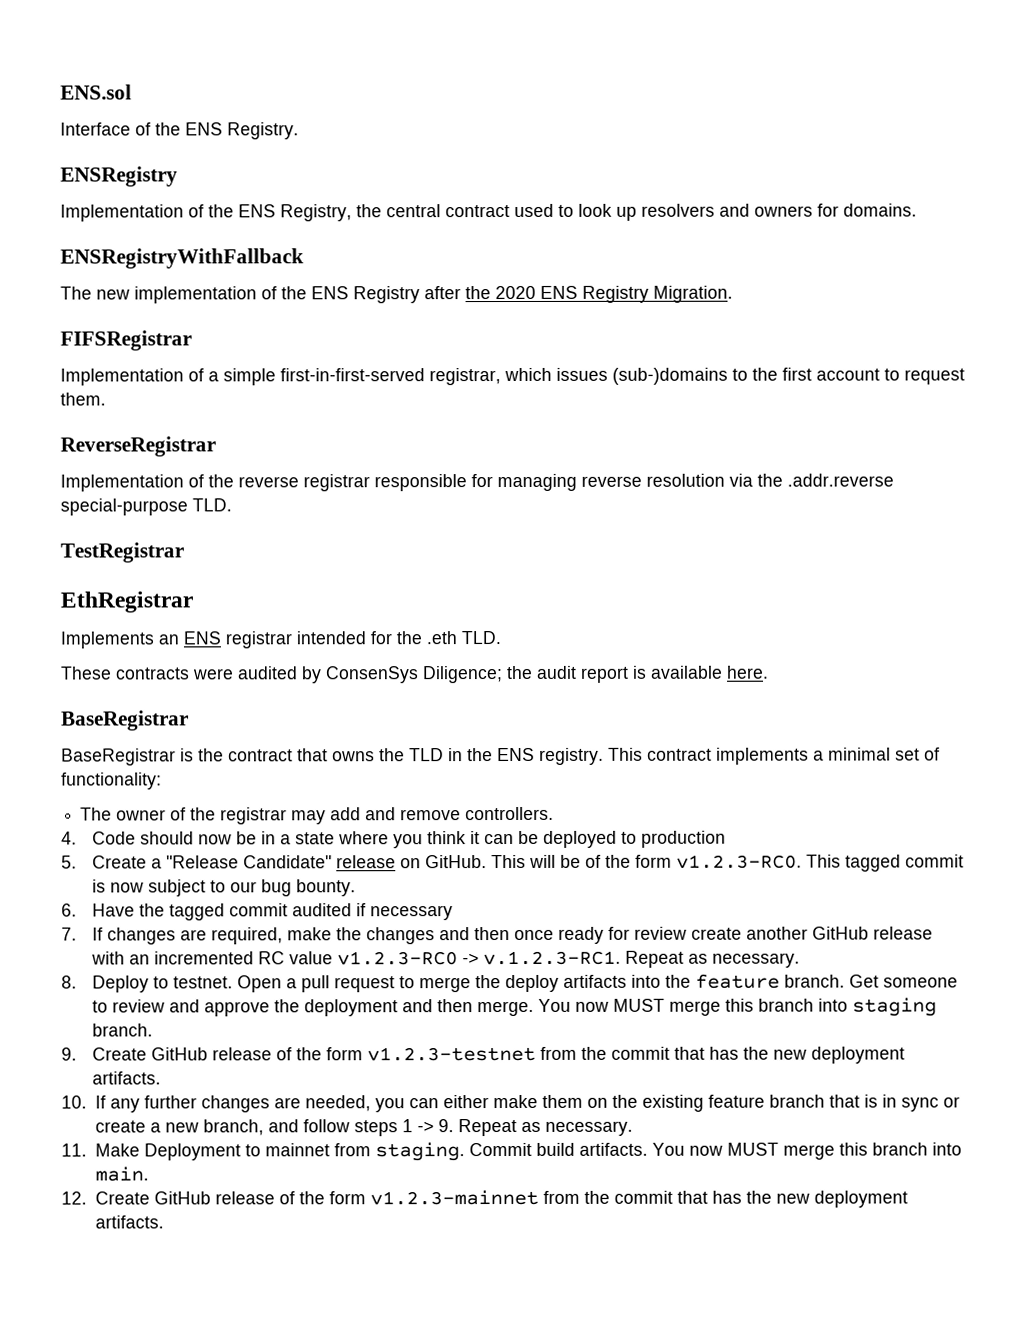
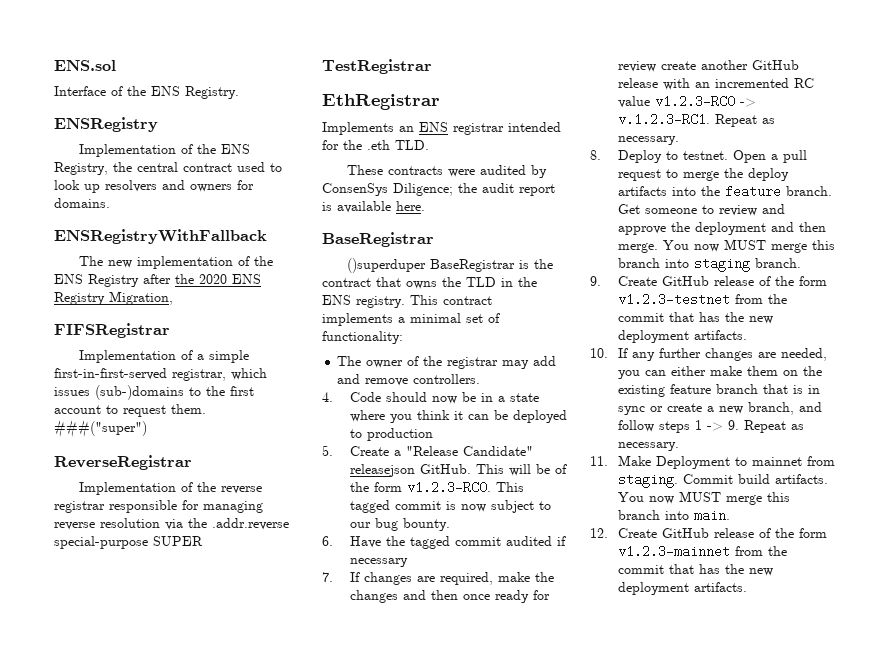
- The new implementation of the ENS Registry after the 2020 ENS Registry Migration.
+ The new implementation of the ENS Registry after the 2020 ENS Registry Migration,
+ ###("super")
- Implementation of the reverse registrar responsible for managing reverse resolution via the .addr.reverse special-purpose TLD.
+ Implementation of the reverse registrar responsible for managing reverse resolution via the .addr.reverse special-purpose SUPER
- BaseRegistrar is the contract that owns the TLD in the ENS registry.
+ ()superduper BaseRegistrar is the contract that owns the TLD in the ENS registry.
- 5. Create a "Release Candidate" release on GitHub.
+ 5. Create a "Release Candidate" releasejson GitHub.

